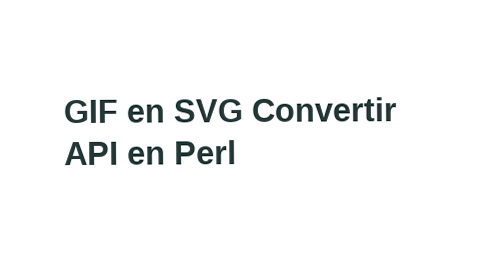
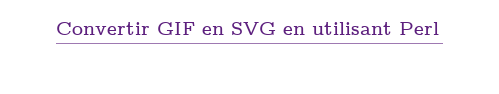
- GIF en SVG Convertir API en Perl
+ Convertir GIF en SVG en utilisant Perl

